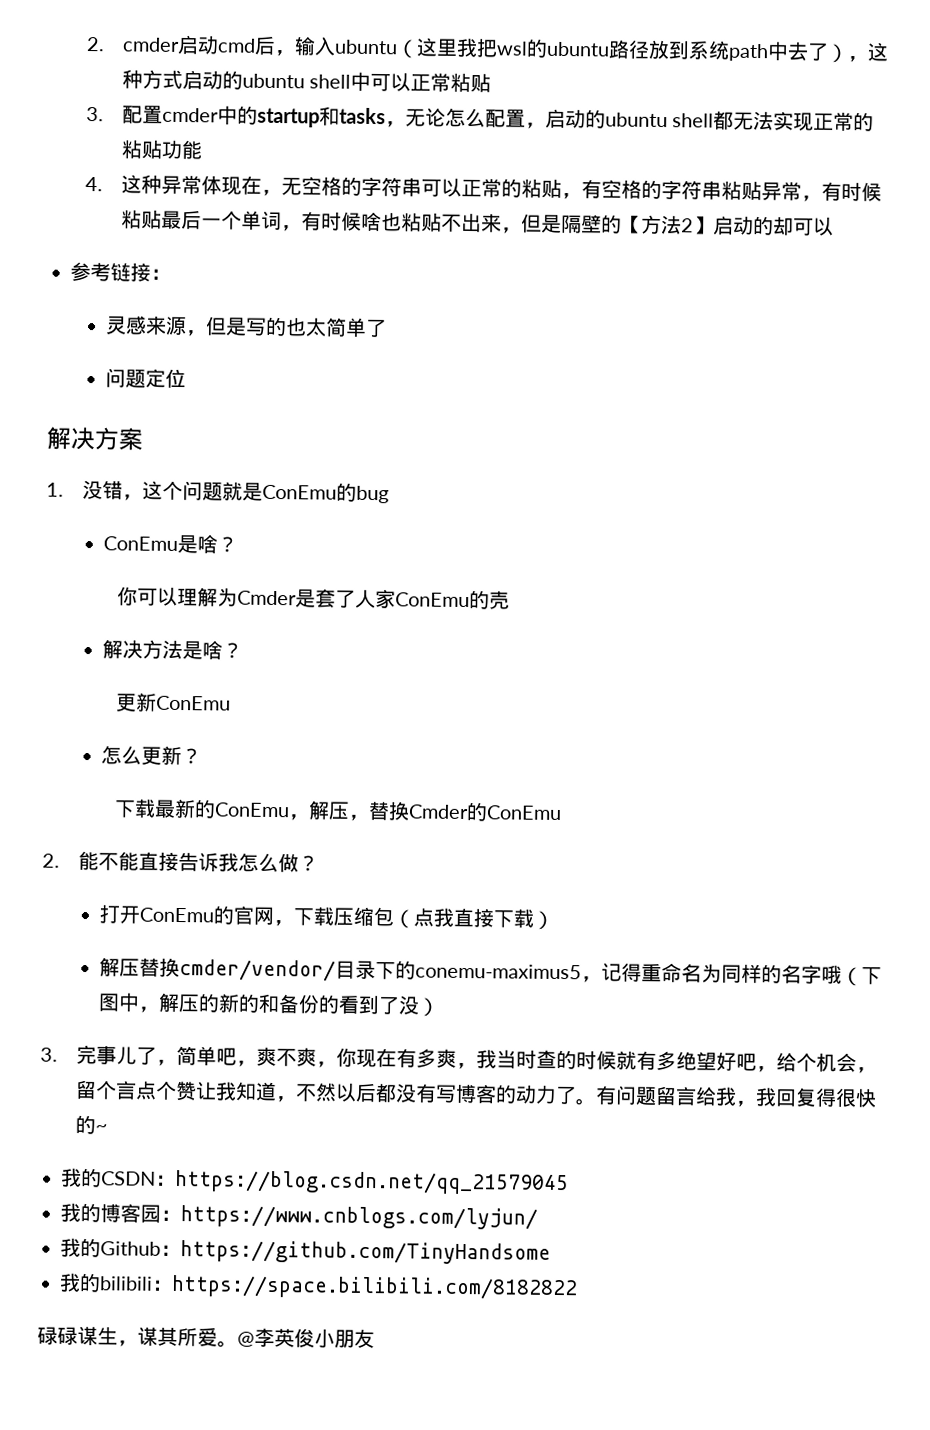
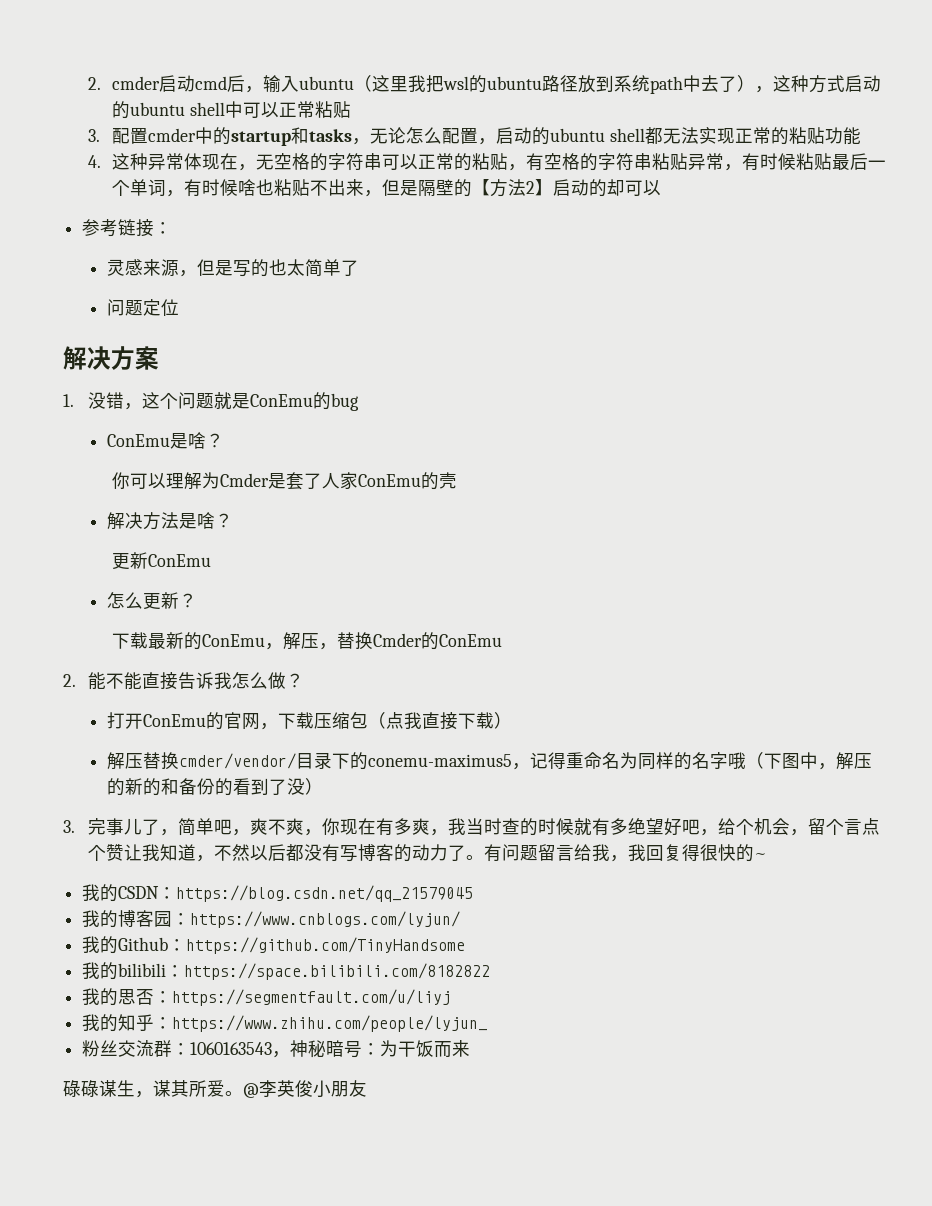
+ 我的思否：https://segmentfault.com/u/liyj
+ 我的知乎：https://www.zhihu.com/people/lyjun_
+ 粉丝交流群：1060163543，神秘暗号：为干饭而来

